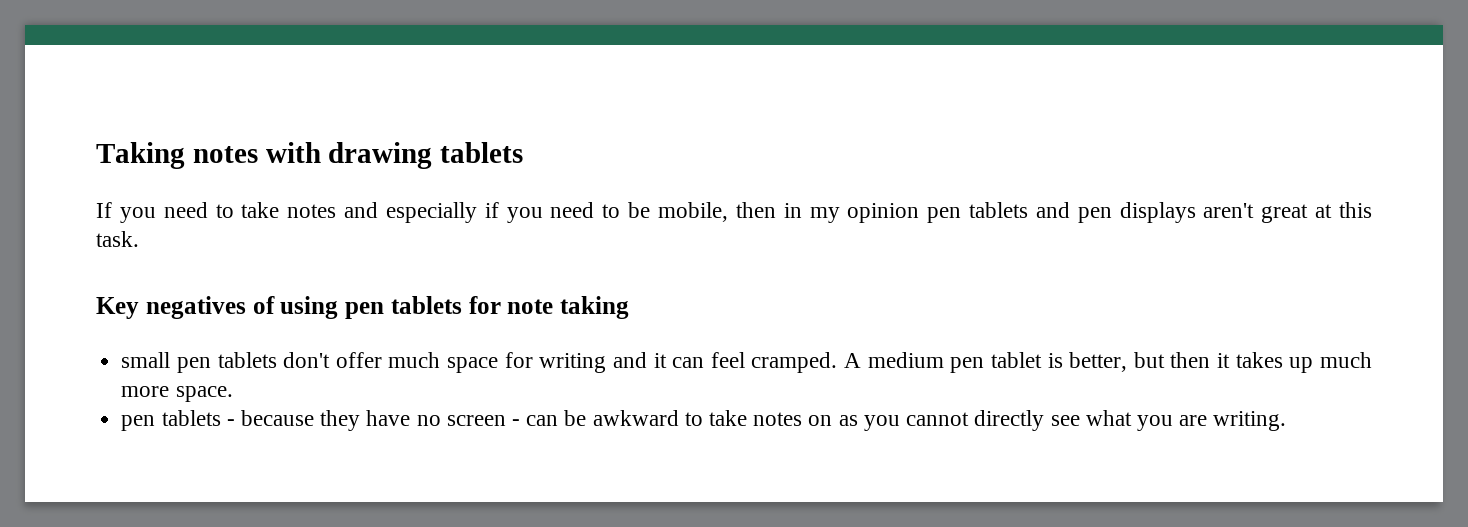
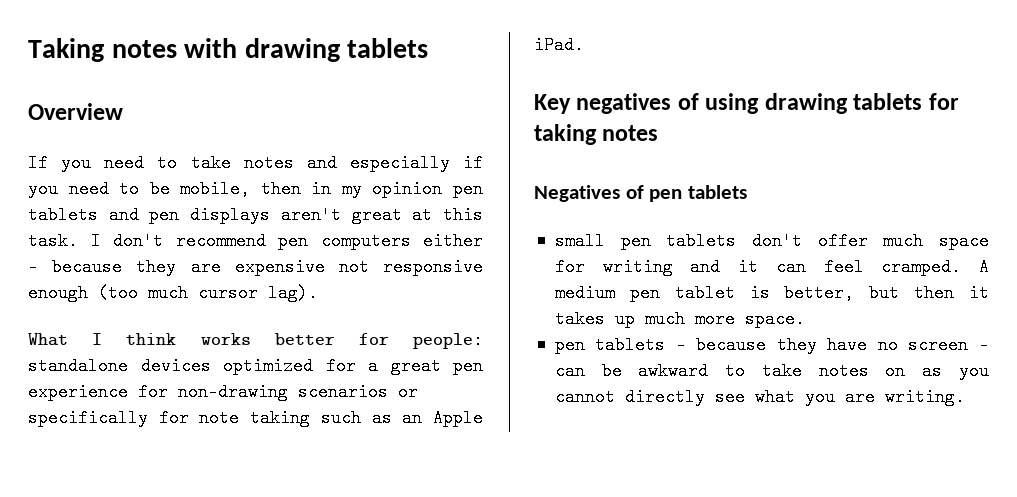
+ Overview
- If you need to take notes and especially if you need to be mobile, then in my opinion pen tablets and pen displays aren't great at this task.
- Key negatives of using pen tablets for note taking
+ If you need to take notes and especially if you need to be mobile, then in my opinion pen tablets and pen displays aren't great at this task. I don't recommend pen computers either - because they are expensive not responsive enough (too much cursor lag).
+ What I think works better for people: standalone devices optimized for a great pen experience for non-drawing scenarios or specifically for note taking such as an Apple iPad.
+ Key negatives of using drawing tablets for taking notes
+ Negatives of pen tablets

